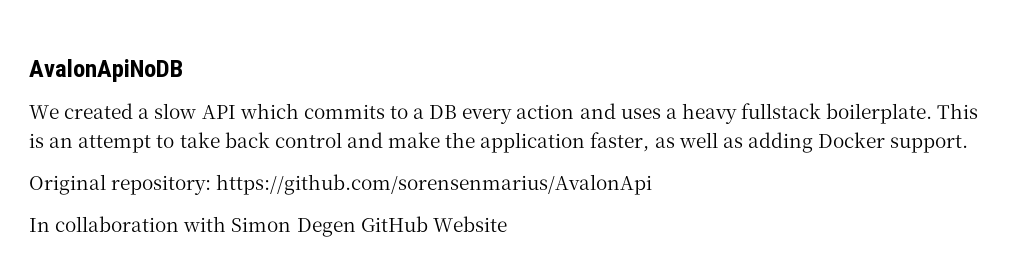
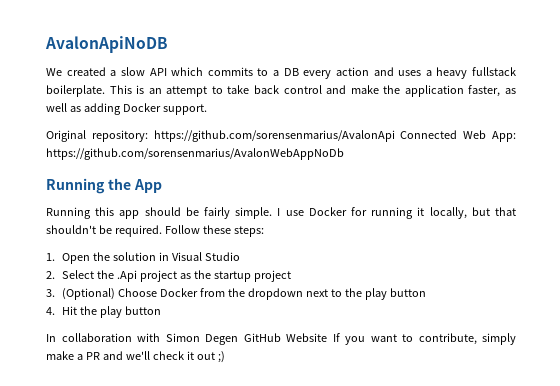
- Original repository: https://github.com/sorensenmarius/AvalonApi
+ Original repository: https://github.com/sorensenmarius/AvalonApi Connected Web App: https://github.com/sorensenmarius/AvalonWebAppNoDb
+ Running the App
+ Running this app should be fairly simple. I use Docker for running it locally, but that shouldn't be required. Follow these steps:
+ 1. Open the solution in Visual Studio
+ 2. Select the .Api project as the startup project
+ 3. (Optional) Choose Docker from the dropdown next to the play button
+ 4. Hit the play button
- In collaboration with Simon Degen GitHub Website
+ In collaboration with Simon Degen GitHub Website If you want to contribute, simply make a PR and we'll check it out ;)

